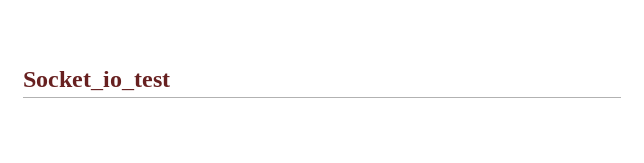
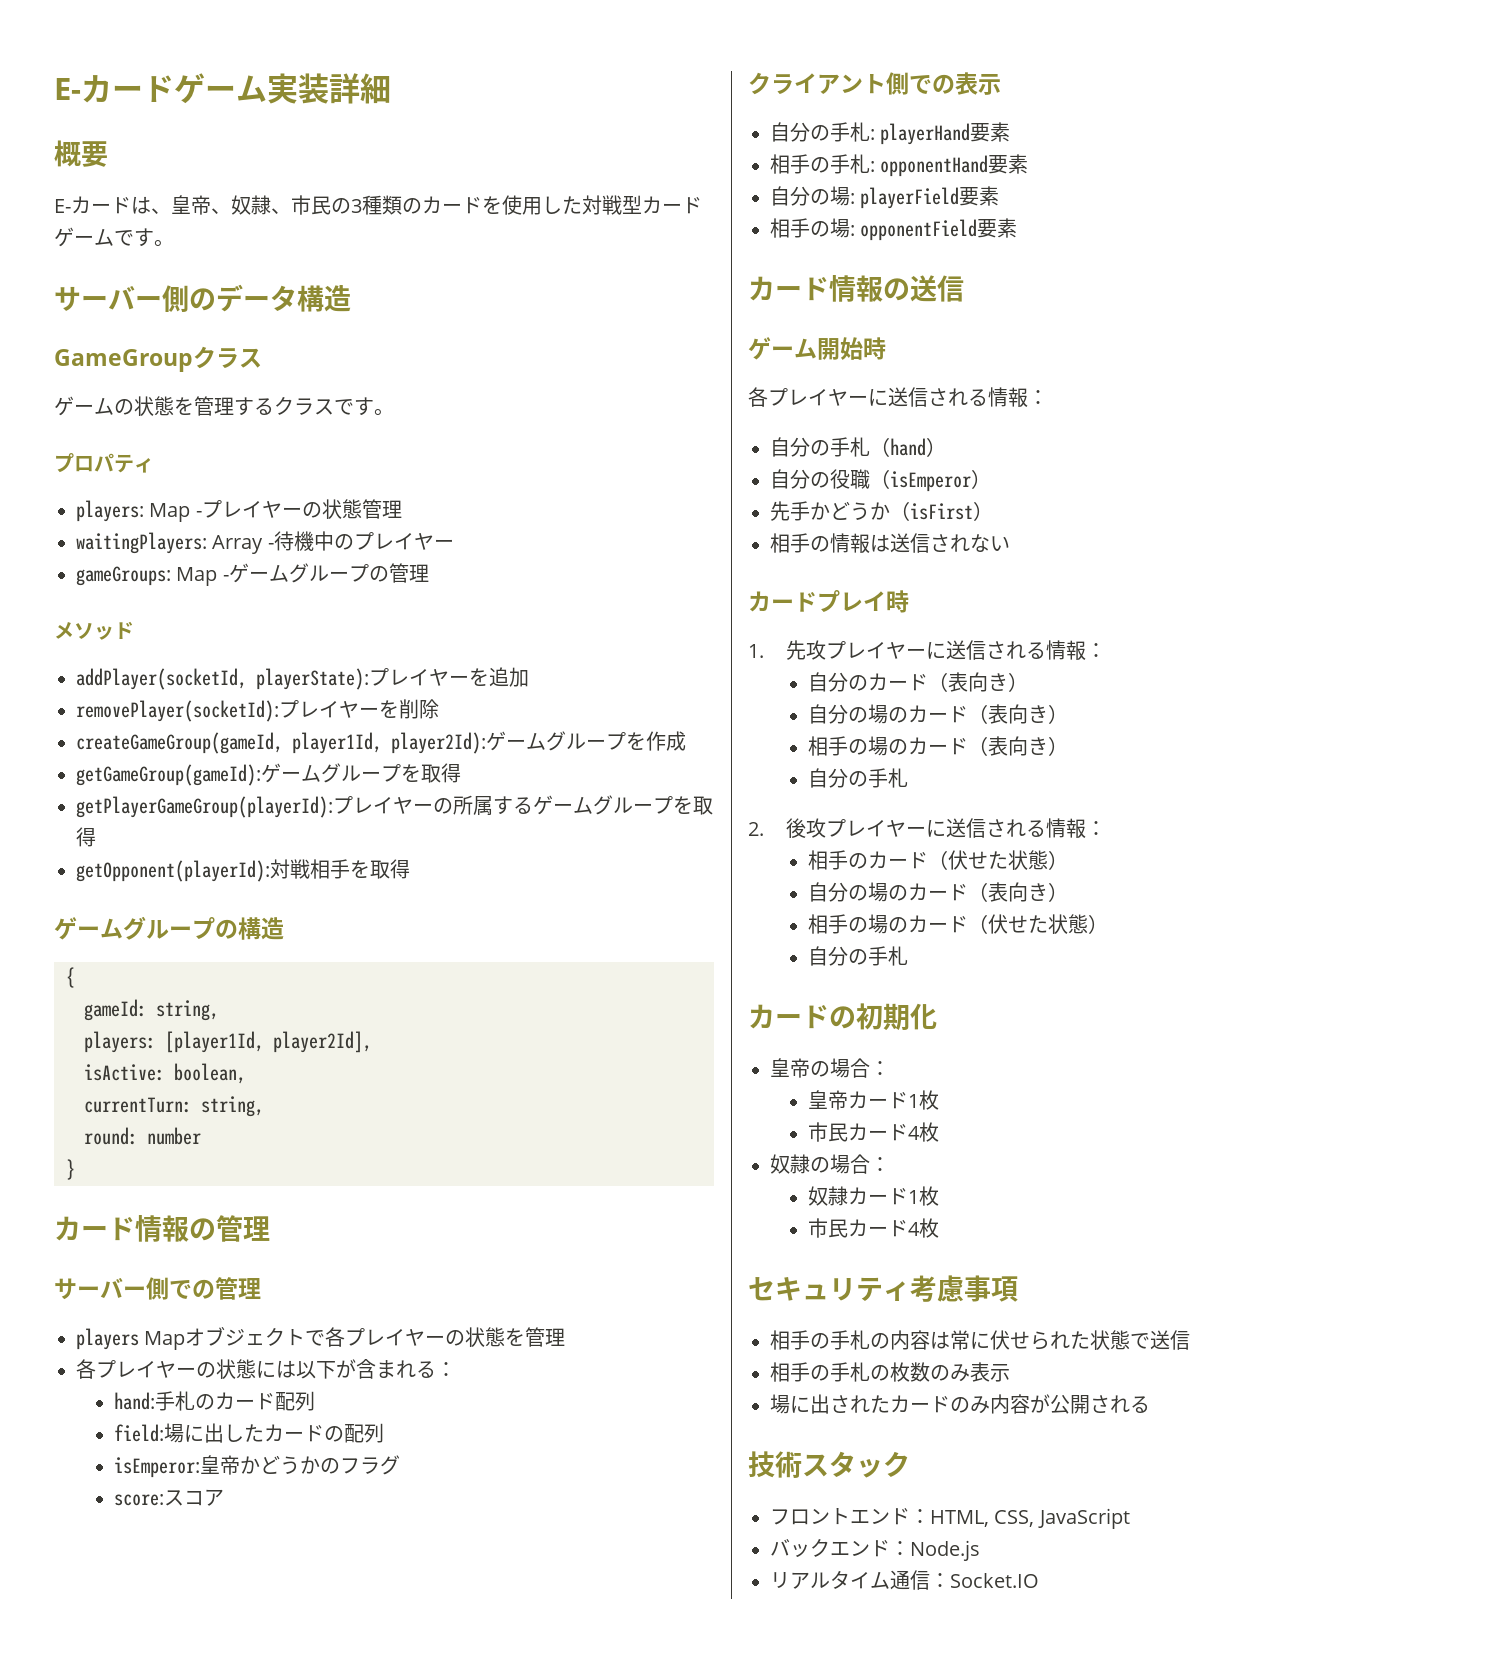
- Socket_io_test
+ E-カードゲーム実装詳細
+ 概要
+ E-カードは、皇帝、奴隷、市民の3種類のカードを使用した対戦型カードゲームです。
+ サーバー側のデータ構造
+ GameGroupクラス
+ ゲームの状態を管理するクラスです。
+ プロパティ
+ players: Map -プレイヤーの状態管理
+ waitingPlayers: Array -待機中のプレイヤー
+ gameGroups: Map -ゲームグループの管理
+ メソッド
+ addPlayer(socketId, playerState):プレイヤーを追加
+ removePlayer(socketId):プレイヤーを削除
+ createGameGroup(gameId, player1Id, player2Id):ゲームグループを作成
+ getGameGroup(gameId):ゲームグループを取得
+ getPlayerGameGroup(playerId):プレイヤーの所属するゲームグループを取得
+ getOpponent(playerId):対戦相手を取得
+ ゲームグループの構造
+ {
+ gameId: string,
+ players: [player1Id, player2Id],
+ isActive: boolean,
+ currentTurn: string,
+ round: number
+ }
+ カード情報の管理
+ サーバー側での管理
+ players Mapオブジェクトで各プレイヤーの状態を管理
+ 各プレイヤーの状態には以下が含まれる：
+ hand:手札のカード配列
+ field:場に出したカードの配列
+ isEmperor:皇帝かどうかのフラグ
+ score:スコア
+ クライアント側での表示
+ 自分の手札: playerHand要素
+ 相手の手札: opponentHand要素
+ 自分の場: playerField要素
+ 相手の場: opponentField要素
+ カード情報の送信
+ ゲーム開始時
+ 各プレイヤーに送信される情報：
+ 自分の手札（hand）
+ 自分の役職（isEmperor）
+ 先手かどうか（isFirst）
+ 相手の情報は送信されない
+ カードプレイ時
+ 1.先攻プレイヤーに送信される情報：
+ 自分のカード（表向き）
+ 自分の場のカード（表向き）
+ 相手の場のカード（表向き）
+ 自分の手札
+ 2.後攻プレイヤーに送信される情報：
+ 相手のカード（伏せた状態）
+ 自分の場のカード（表向き）
+ 相手の場のカード（伏せた状態）
+ 自分の手札
+ カードの初期化
+ 皇帝の場合：
+ 皇帝カード1枚
+ 市民カード4枚
+ 奴隷の場合：
+ 奴隷カード1枚
+ 市民カード4枚
+ セキュリティ考慮事項
+ 相手の手札の内容は常に伏せられた状態で送信
+ 相手の手札の枚数のみ表示
+ 場に出されたカードのみ内容が公開される
+ 技術スタック
+ フロントエンド：HTML, CSS, JavaScript
+ バックエンド：Node.js
+ リアルタイム通信：Socket.IO

